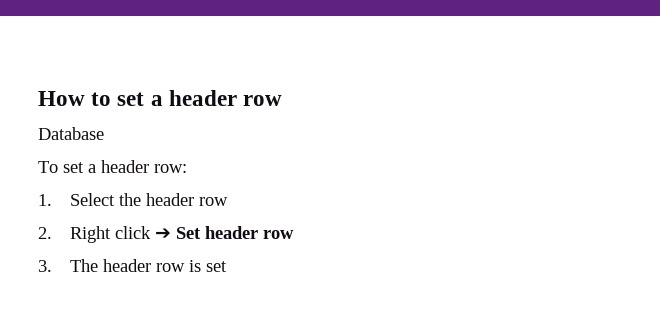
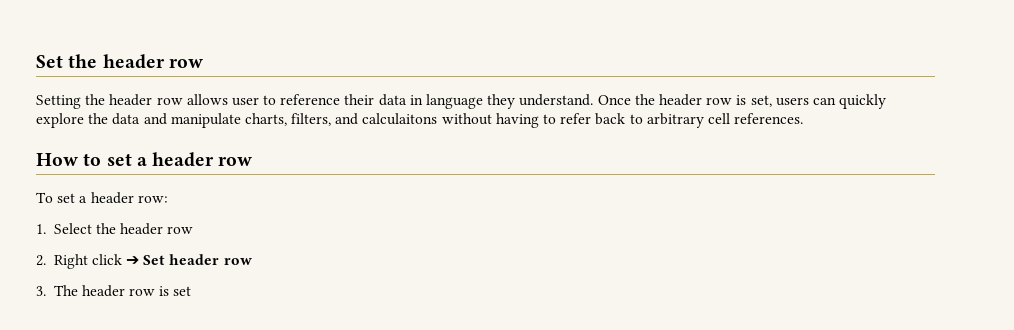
+ Set the header row
+ Setting the header row allows user to reference their data in language they understand. Once the header row is set, users can quickly explore the data and manipulate charts, filters, and calculaitons without having to refer back to arbitrary cell references.
- Database

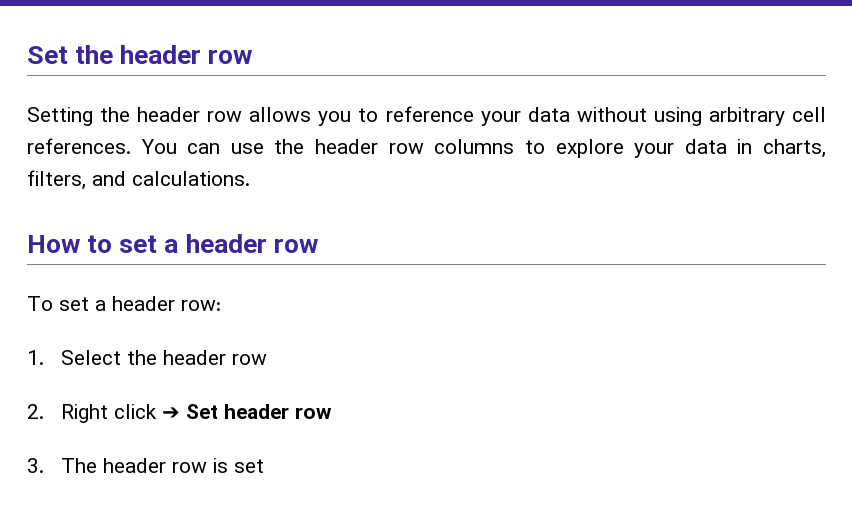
- Setting the header row allows user to reference their data in language they understand. Once the header row is set, users can quickly explore the data and manipulate charts, filters, and calculaitons without having to refer back to arbitrary cell references.
+ Setting the header row allows you to reference your data without using arbitrary cell references. You can use the header row columns to explore your data in charts, filters, and calculations.

